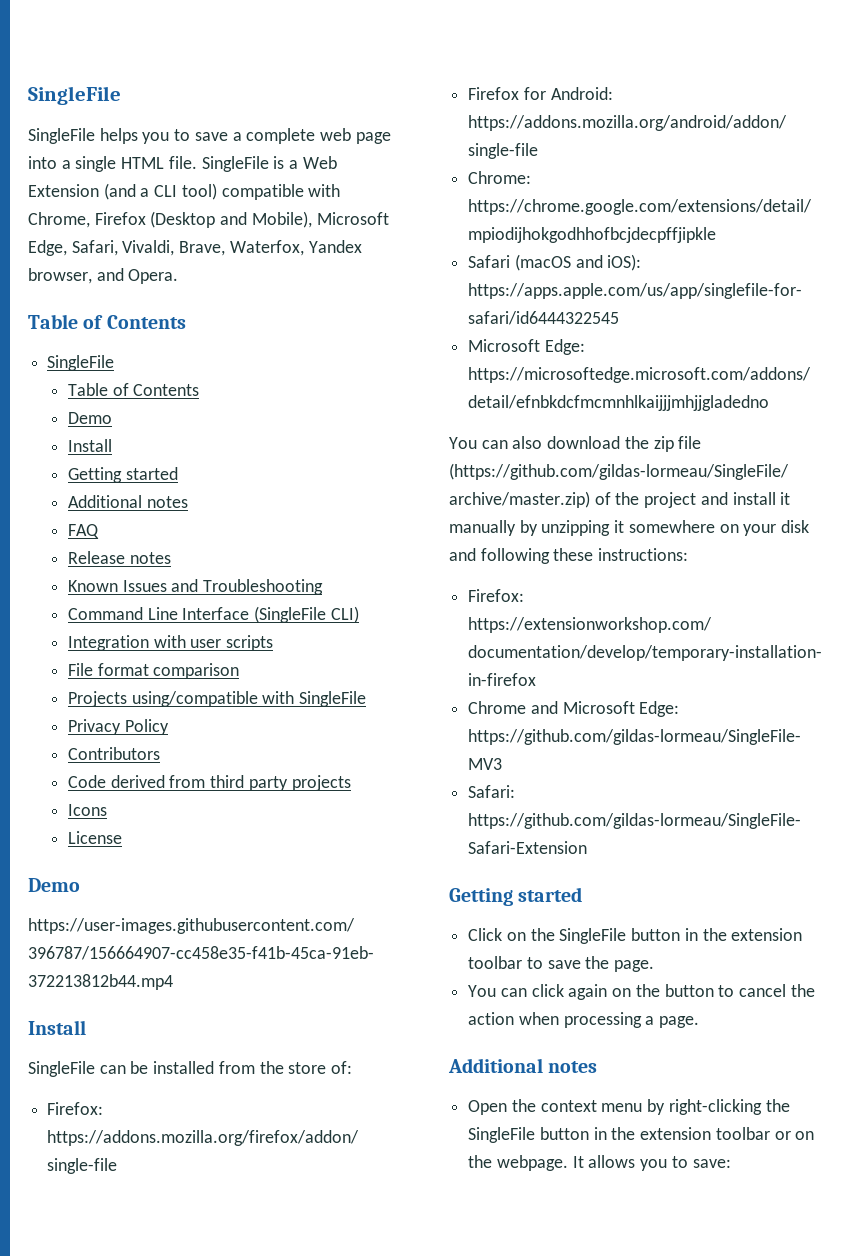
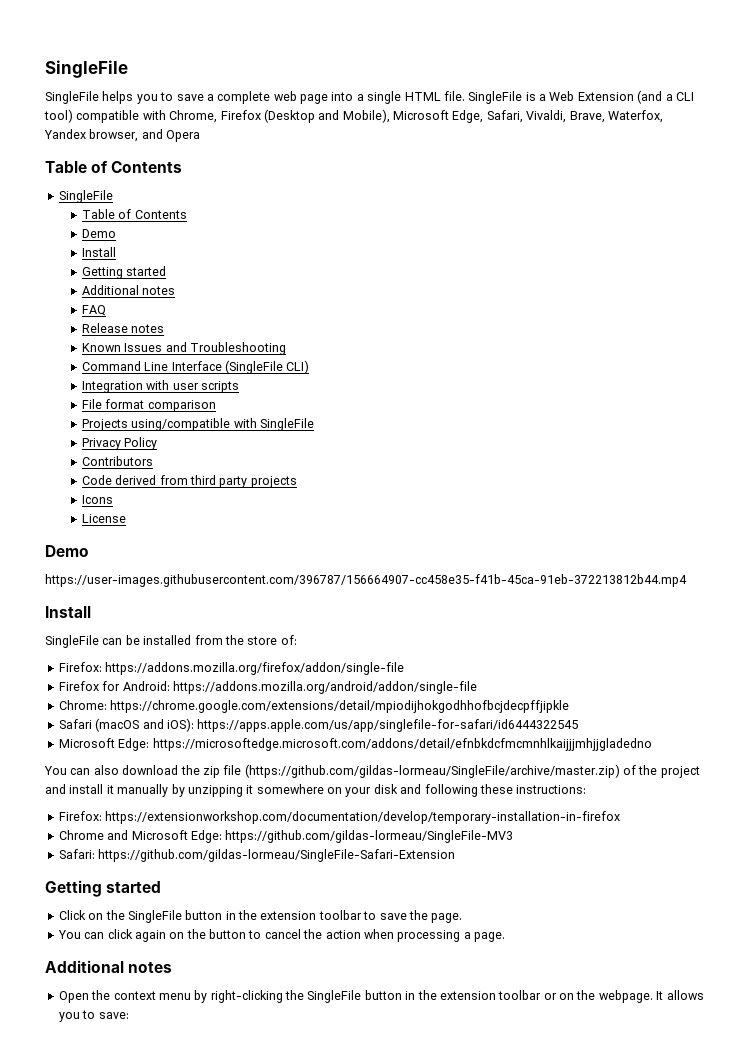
- SingleFile is a Web Extension (and a CLI tool) compatible with Chrome, Firefox (Desktop and Mobile), Microsoft Edge, Safari, Vivaldi, Brave, Waterfox, Yandex browser, and Opera.
+ SingleFile is a Web Extension (and a CLI tool) compatible with Chrome, Firefox (Desktop and Mobile), Microsoft Edge, Safari, Vivaldi, Brave, Waterfox, Yandex browser, and Opera

